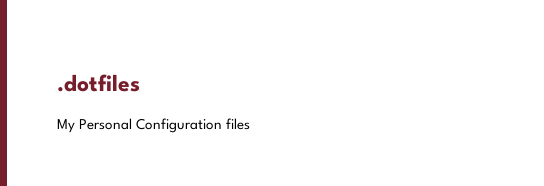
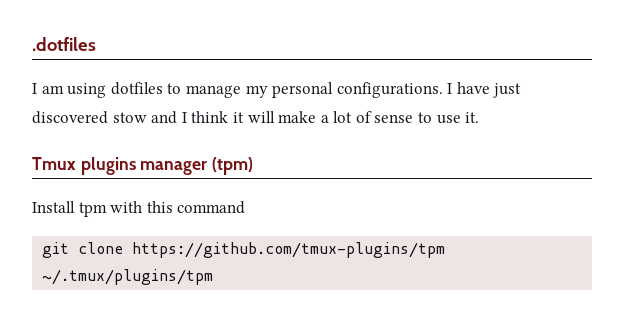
- My Personal Configuration files
+ I am using dotfiles to manage my personal configurations. I have just discovered stow and I think it will make a lot of sense to use it.
+ Tmux plugins manager (tpm)
+ Install tpm with this command
+ git clone https://github.com/tmux-plugins/tpm ~/.tmux/plugins/tpm

